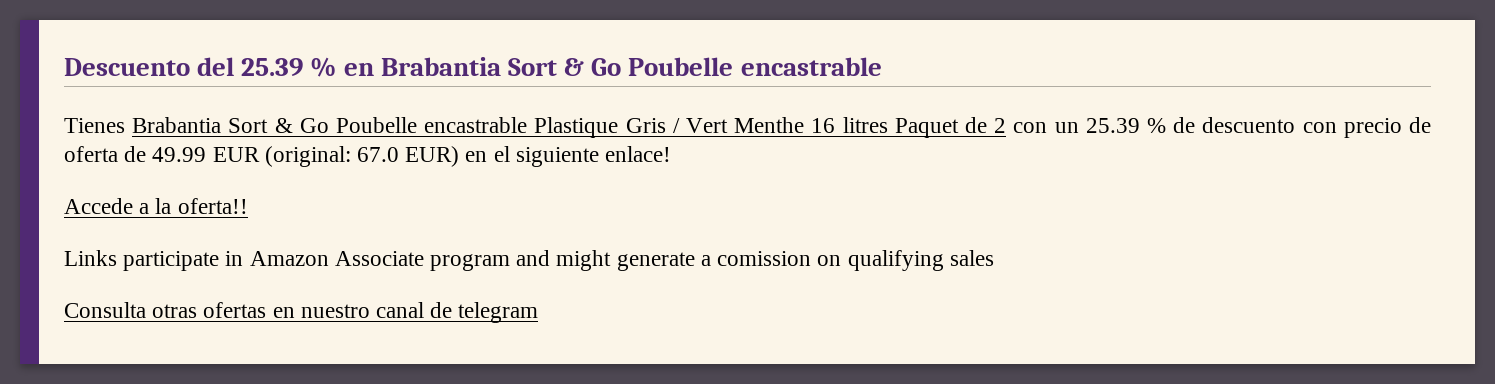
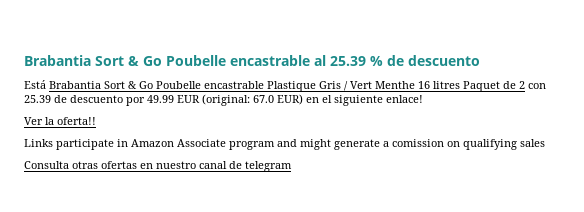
- Descuento del 25.39 % en Brabantia Sort & Go Poubelle encastrable
- Tienes Brabantia Sort & Go Poubelle encastrable Plastique Gris / Vert Menthe 16 litres Paquet de 2 con un 25.39 % de descuento con precio de oferta de 49.99 EUR (original: 67.0 EUR) en el siguiente enlace!
+ Brabantia Sort & Go Poubelle encastrable al 25.39 % de descuento
+ Está Brabantia Sort & Go Poubelle encastrable Plastique Gris / Vert Menthe 16 litres Paquet de 2 con 25.39 de descuento por 49.99 EUR (original: 67.0 EUR) en el siguiente enlace!
- Accede a la oferta!!
+ Ver la oferta!!

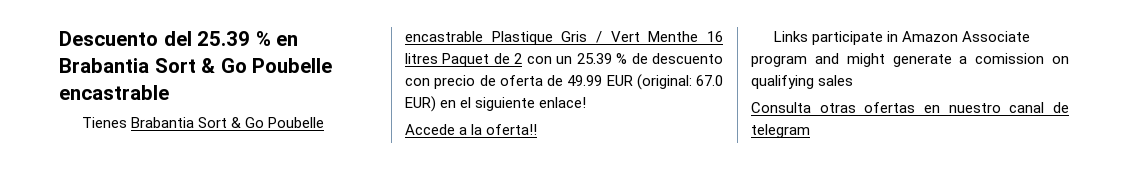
- Brabantia Sort & Go Poubelle encastrable al 25.39 % de descuento
- Está Brabantia Sort & Go Poubelle encastrable Plastique Gris / Vert Menthe 16 litres Paquet de 2 con 25.39 de descuento por 49.99 EUR (original: 67.0 EUR) en el siguiente enlace!
+ Descuento del 25.39 % en Brabantia Sort & Go Poubelle encastrable
+ Tienes Brabantia Sort & Go Poubelle encastrable Plastique Gris / Vert Menthe 16 litres Paquet de 2 con un 25.39 % de descuento con precio de oferta de 49.99 EUR (original: 67.0 EUR) en el siguiente enlace!
- Ver la oferta!!
+ Accede a la oferta!!

